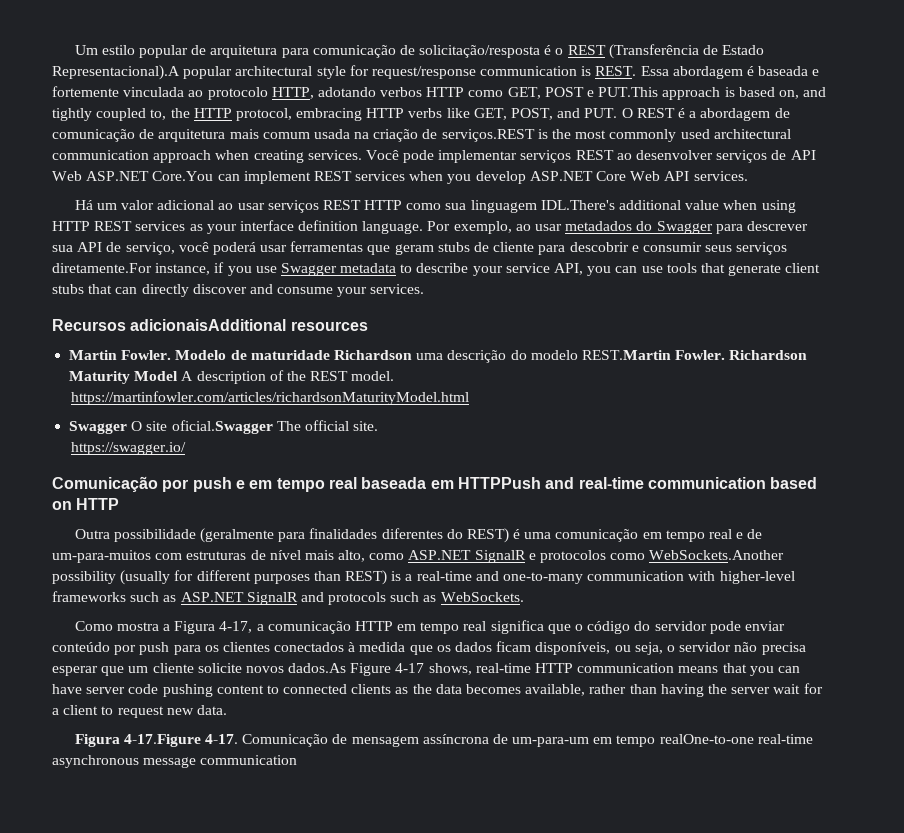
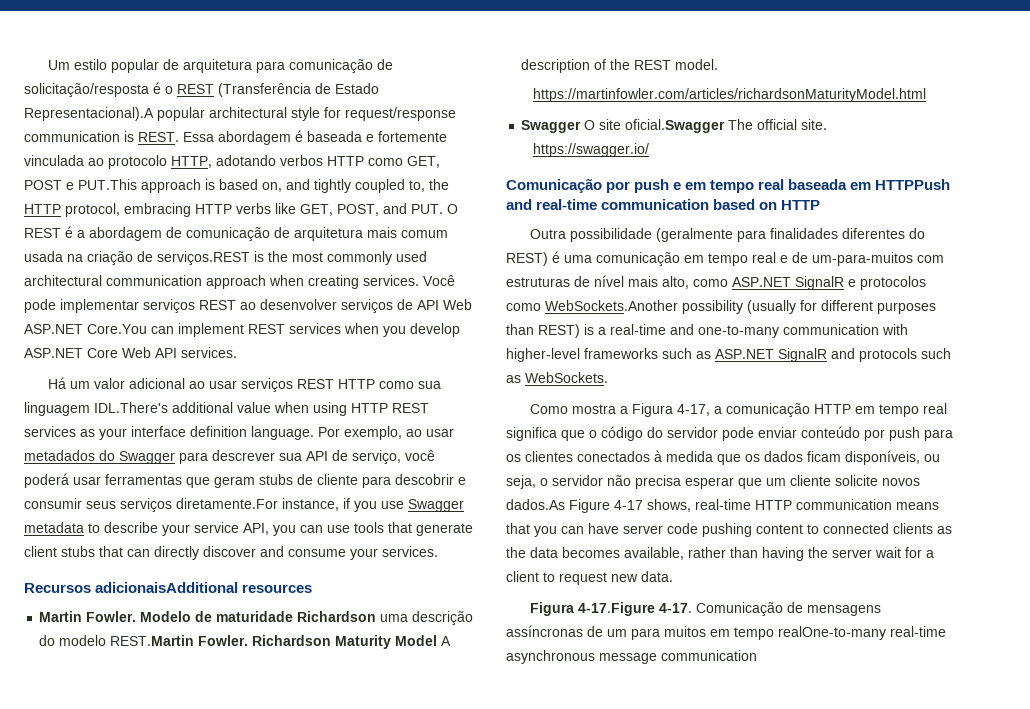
- Comunicação de mensagem assíncrona de um-para-um em tempo realOne-to-one real-time asynchronous message communication
+ Comunicação de mensagens assíncronas de um para muitos em tempo realOne-to-many real-time asynchronous message communication

